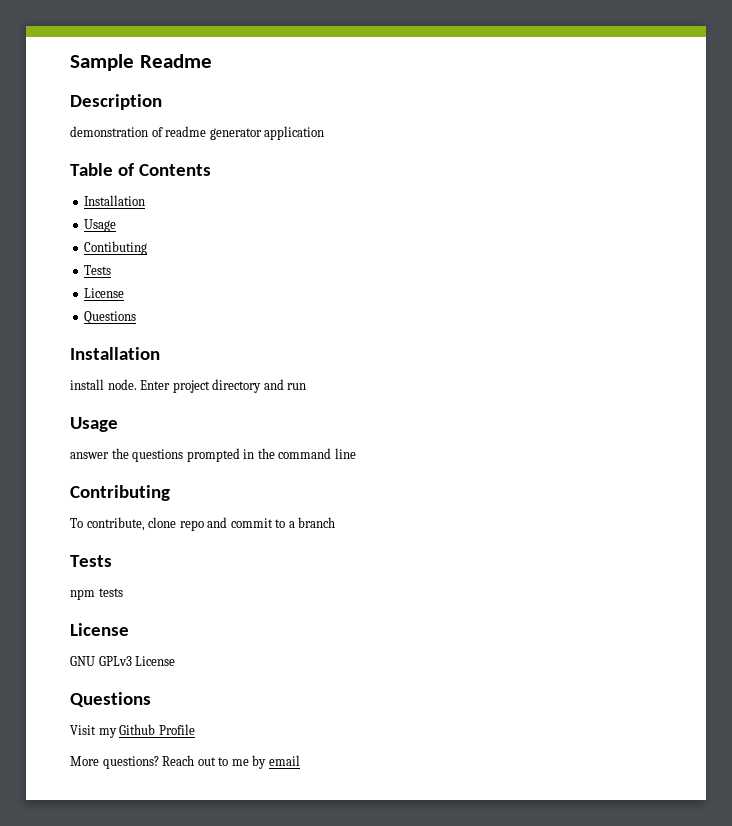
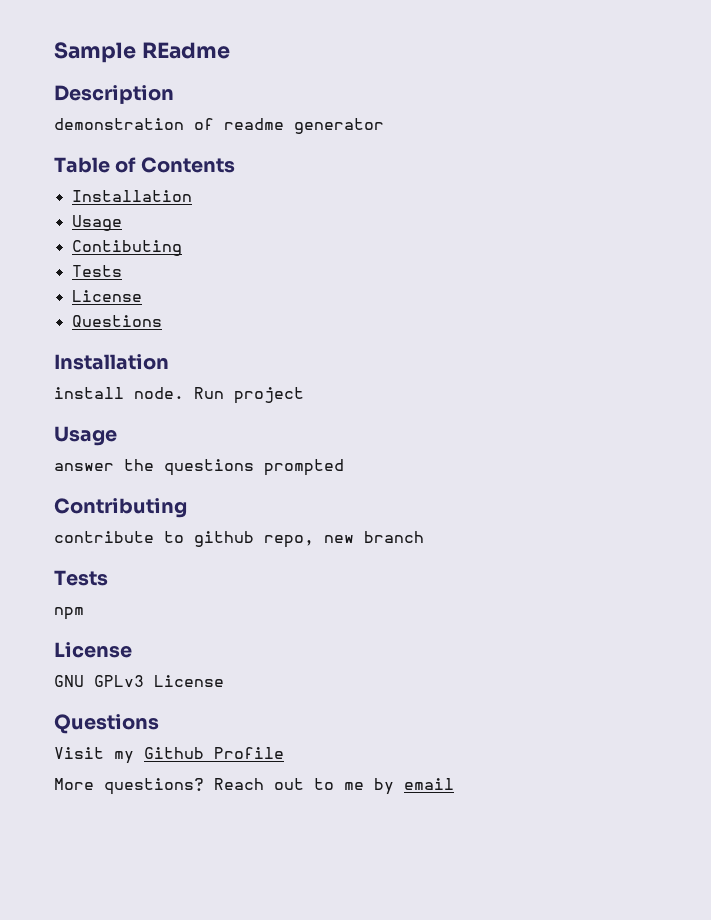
- Sample Readme
+ Sample REadme
- demonstration of readme generator application
+ demonstration of readme generator
- Enter project directory and run
+ Run project
- answer the questions prompted in the command line
+ answer the questions prompted
  Contributing
- To contribute, clone repo and commit to a branch
+ contribute to github repo, new branch
- npm tests
+ npm

